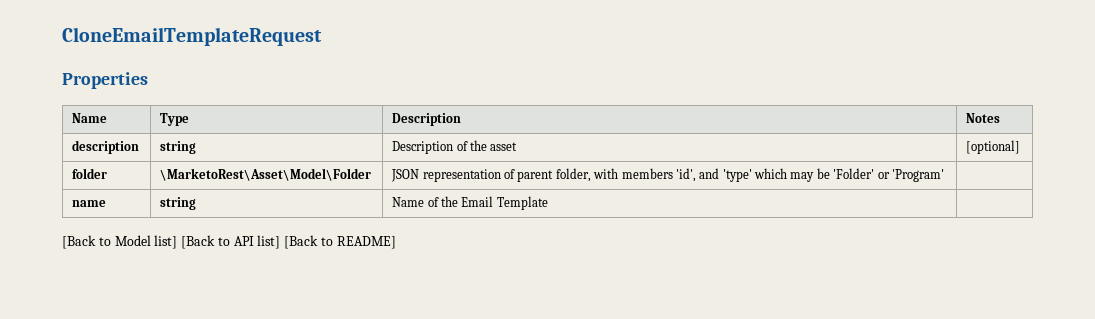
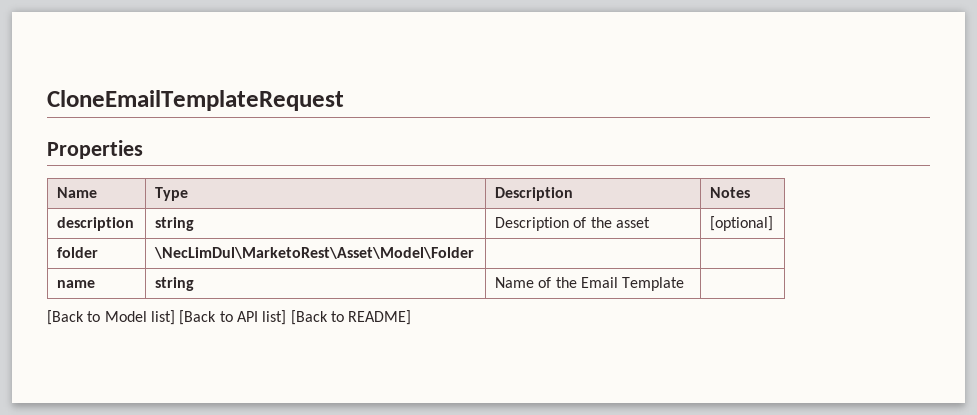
- folder | \MarketoRest\Asset\Model\Folder | JSON representation of parent folder, with members 'id', and 'type' which may be 'Folder' or 'Program' |
+ folder | \NecLimDul\MarketoRest\Asset\Model\Folder | |

